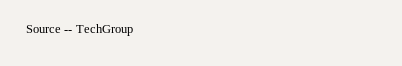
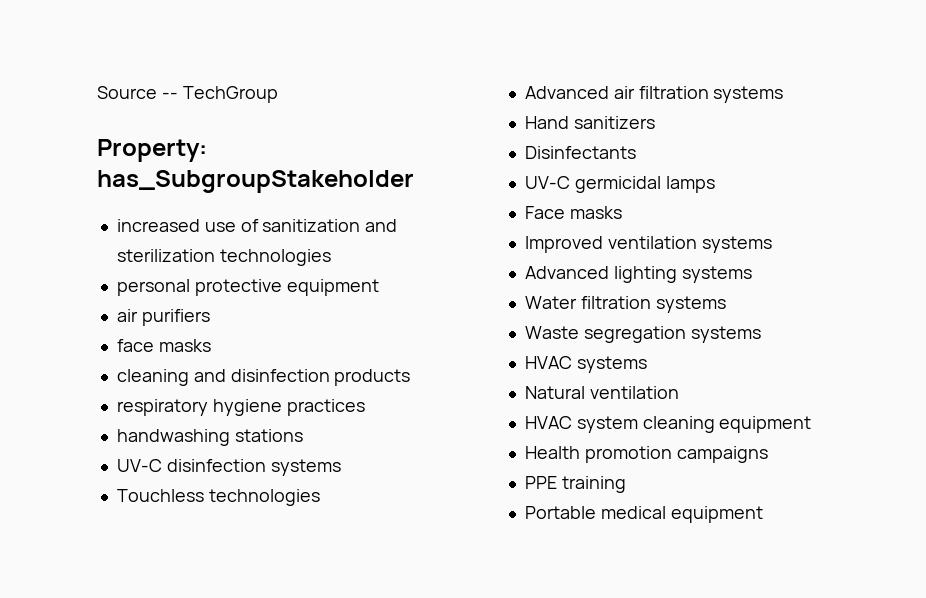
+ Property: has_SubgroupStakeholder
+ increased use of sanitization and sterilization technologies
+ personal protective equipment
+ air purifiers
+ face masks
+ cleaning and disinfection products
+ respiratory hygiene practices
+ handwashing stations
+ UV-C disinfection systems
+ Touchless technologies
+ Advanced air filtration systems
+ Hand sanitizers
+ Disinfectants
+ UV-C germicidal lamps
+ Face masks
+ Improved ventilation systems
+ Advanced lighting systems
+ Water filtration systems
+ Waste segregation systems
+ HVAC systems
+ Natural ventilation
+ HVAC system cleaning equipment
+ Health promotion campaigns
+ PPE training
+ Portable medical equipment

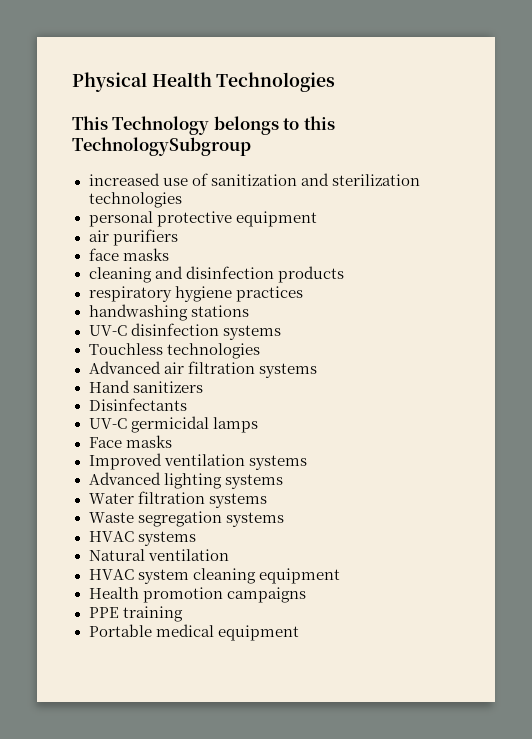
- Source -- TechGroup
- Property: has_SubgroupStakeholder
+ Physical Health Technologies
+ This Technology belongs to this TechnologySubgroup

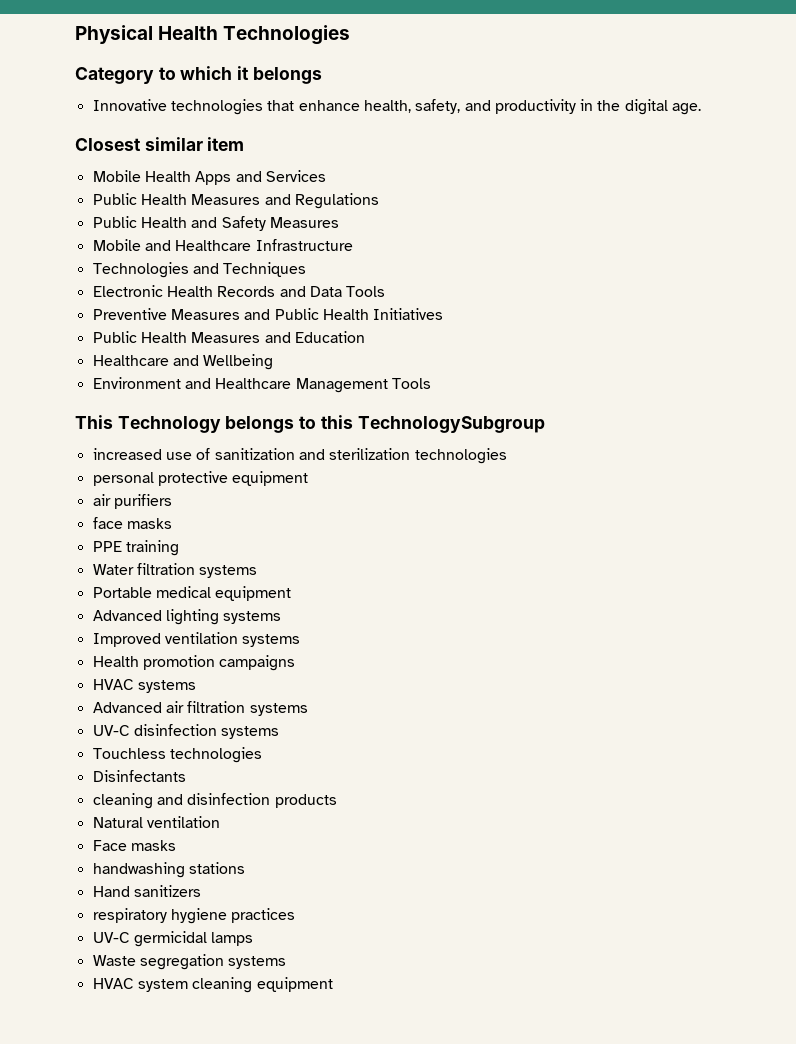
+ Category to which it belongs
+ Innovative technologies that enhance health, safety, and productivity in the digital age.
+ Closest similar item
+ Mobile Health Apps and Services
+ Public Health Measures and Regulations
+ Public Health and Safety Measures
+ Mobile and Healthcare Infrastructure
+ Technologies and Techniques
+ Electronic Health Records and Data Tools
+ Preventive Measures and Public Health Initiatives
+ Public Health Measures and Education
+ Healthcare and Wellbeing
+ Environment and Healthcare Management Tools
- cleaning and disinfection products
- respiratory hygiene practices
- handwashing stations
+ PPE training
+ Water filtration systems
+ Portable medical equipment
+ Advanced lighting systems
+ Improved ventilation systems
+ Health promotion campaigns
+ HVAC systems
+ Advanced air filtration systems
- Advanced air filtration systems
+ Disinfectants
+ cleaning and disinfection products
+ Natural ventilation
+ Face masks
+ handwashing stations
- Disinfectants
+ respiratory hygiene practices
- Face masks
- Improved ventilation systems
- Advanced lighting systems
- Water filtration systems
- HVAC systems
- Natural ventilation
- Health promotion campaigns
- PPE training
- Portable medical equipment

